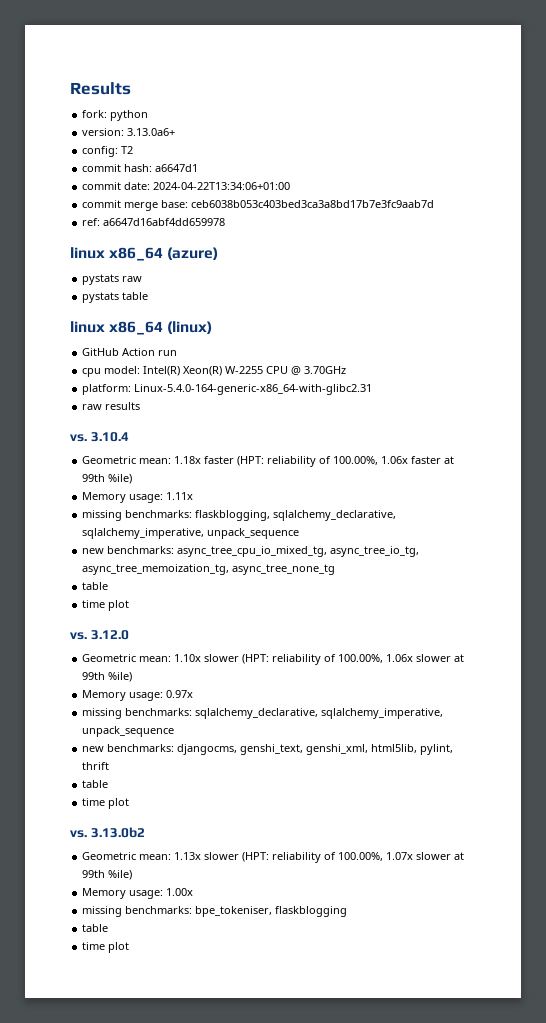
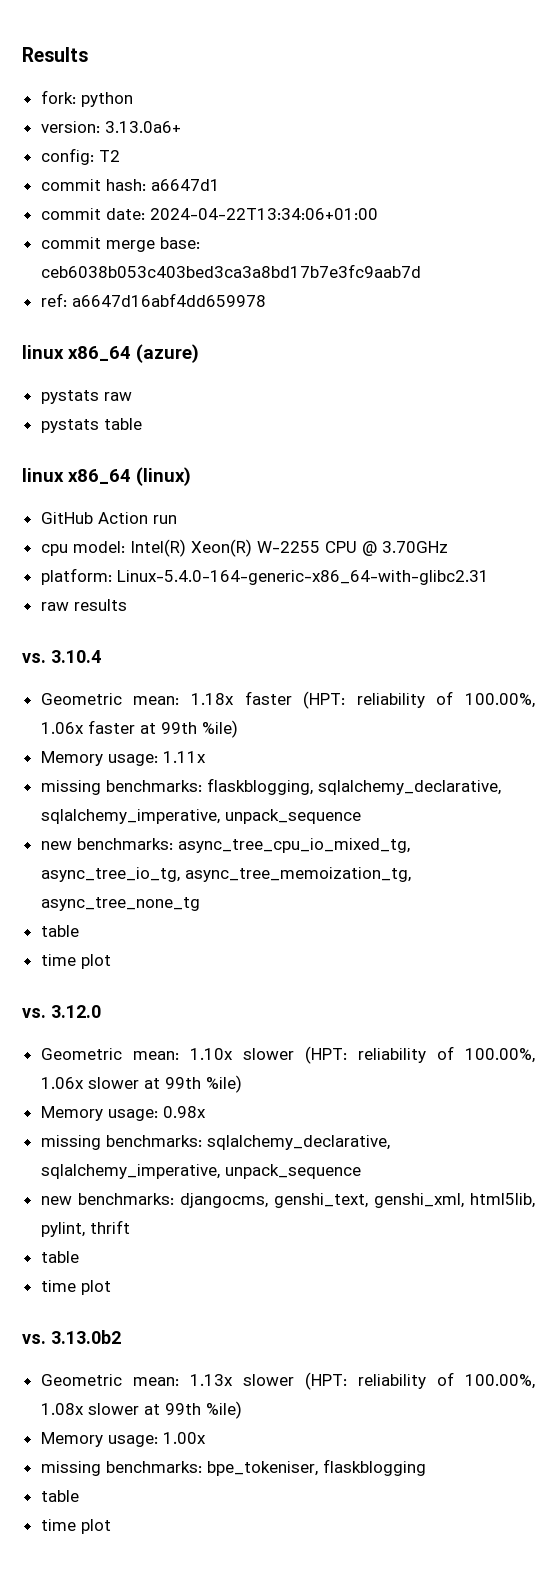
- Memory usage: 0.97x
+ Memory usage: 0.98x
- Geometric mean: 1.13x slower (HPT: reliability of 100.00%, 1.07x slower at 99th %ile)
+ Geometric mean: 1.13x slower (HPT: reliability of 100.00%, 1.08x slower at 99th %ile)

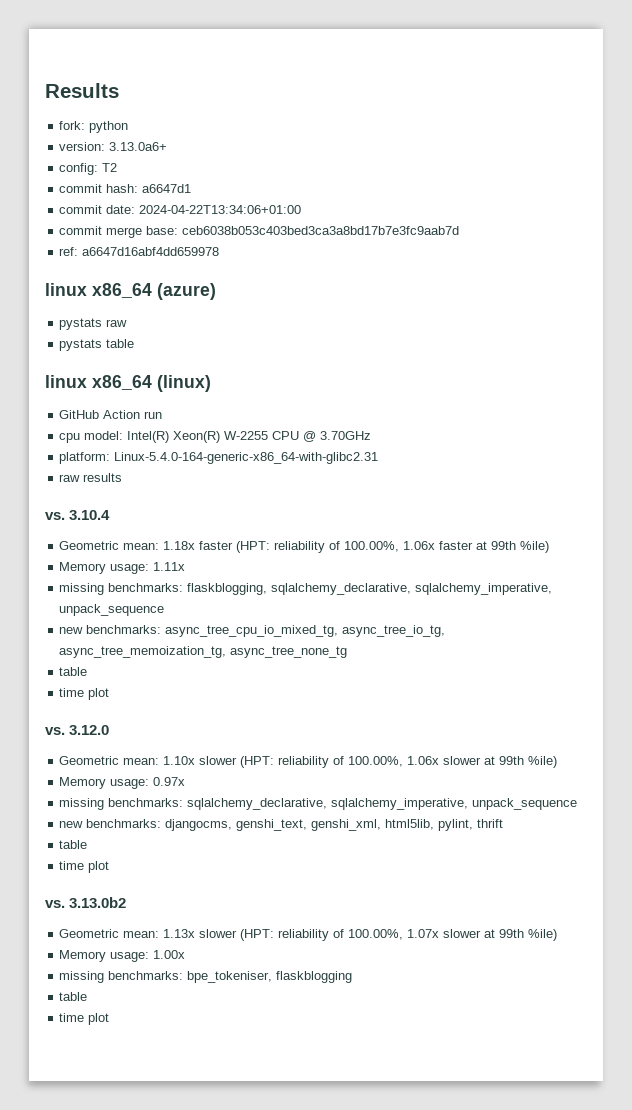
- Memory usage: 0.98x
+ Memory usage: 0.97x
- Geometric mean: 1.13x slower (HPT: reliability of 100.00%, 1.08x slower at 99th %ile)
+ Geometric mean: 1.13x slower (HPT: reliability of 100.00%, 1.07x slower at 99th %ile)

